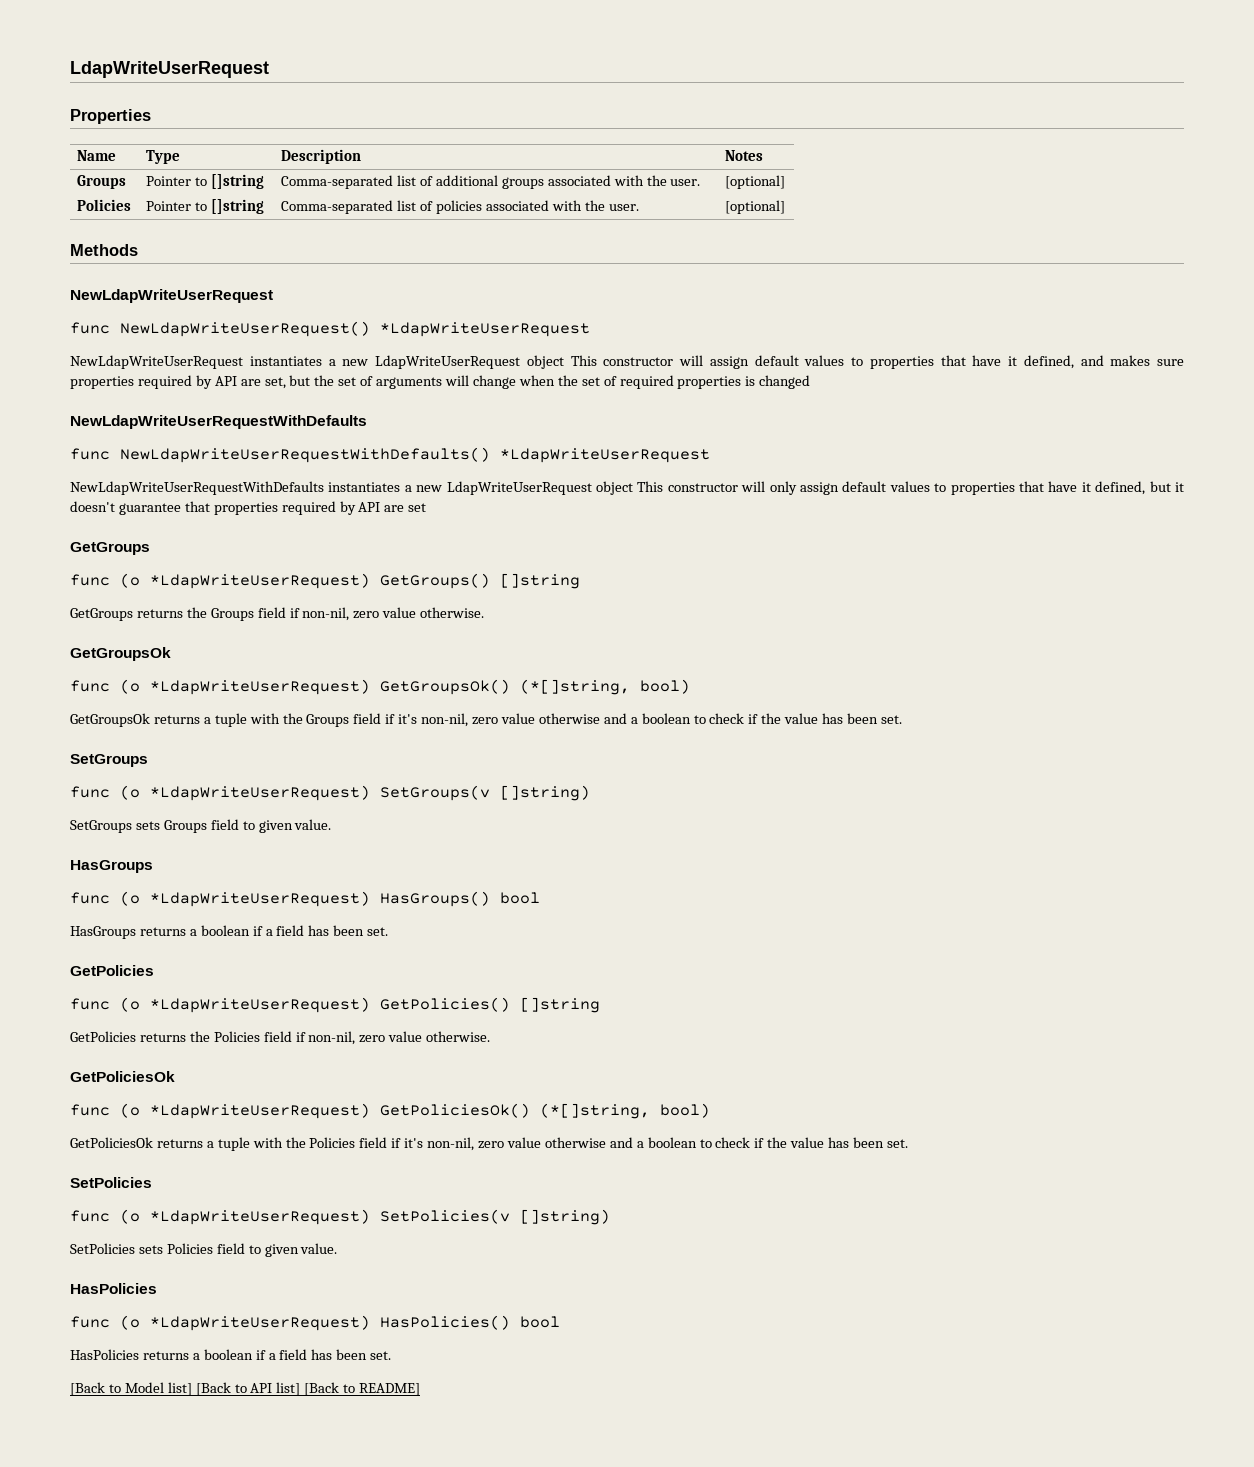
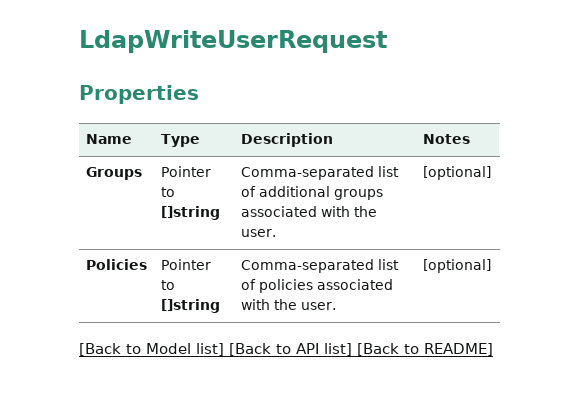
- Methods
- NewLdapWriteUserRequest
- func NewLdapWriteUserRequest() *LdapWriteUserRequest
- NewLdapWriteUserRequest instantiates a new LdapWriteUserRequest object This constructor will assign default values to properties that have it defined, and makes sure properties required by API are set, but the set of arguments will change when the set of required properties is changed
- NewLdapWriteUserRequestWithDefaults
- func NewLdapWriteUserRequestWithDefaults() *LdapWriteUserRequest
- NewLdapWriteUserRequestWithDefaults instantiates a new LdapWriteUserRequest object This constructor will only assign default values to properties that have it defined, but it doesn't guarantee that properties required by API are set
- GetGroups
- func (o *LdapWriteUserRequest) GetGroups() []string
- GetGroups returns the Groups field if non-nil, zero value otherwise.
- GetGroupsOk
- func (o *LdapWriteUserRequest) GetGroupsOk() (*[]string, bool)
- GetGroupsOk returns a tuple with the Groups field if it's non-nil, zero value otherwise and a boolean to check if the value has been set.
- SetGroups
- func (o *LdapWriteUserRequest) SetGroups(v []string)
- SetGroups sets Groups field to given value.
- HasGroups
- func (o *LdapWriteUserRequest) HasGroups() bool
- HasGroups returns a boolean if a field has been set.
- GetPolicies
- func (o *LdapWriteUserRequest) GetPolicies() []string
- GetPolicies returns the Policies field if non-nil, zero value otherwise.
- GetPoliciesOk
- func (o *LdapWriteUserRequest) GetPoliciesOk() (*[]string, bool)
- GetPoliciesOk returns a tuple with the Policies field if it's non-nil, zero value otherwise and a boolean to check if the value has been set.
- SetPolicies
- func (o *LdapWriteUserRequest) SetPolicies(v []string)
- SetPolicies sets Policies field to given value.
- HasPolicies
- func (o *LdapWriteUserRequest) HasPolicies() bool
- HasPolicies returns a boolean if a field has been set.

